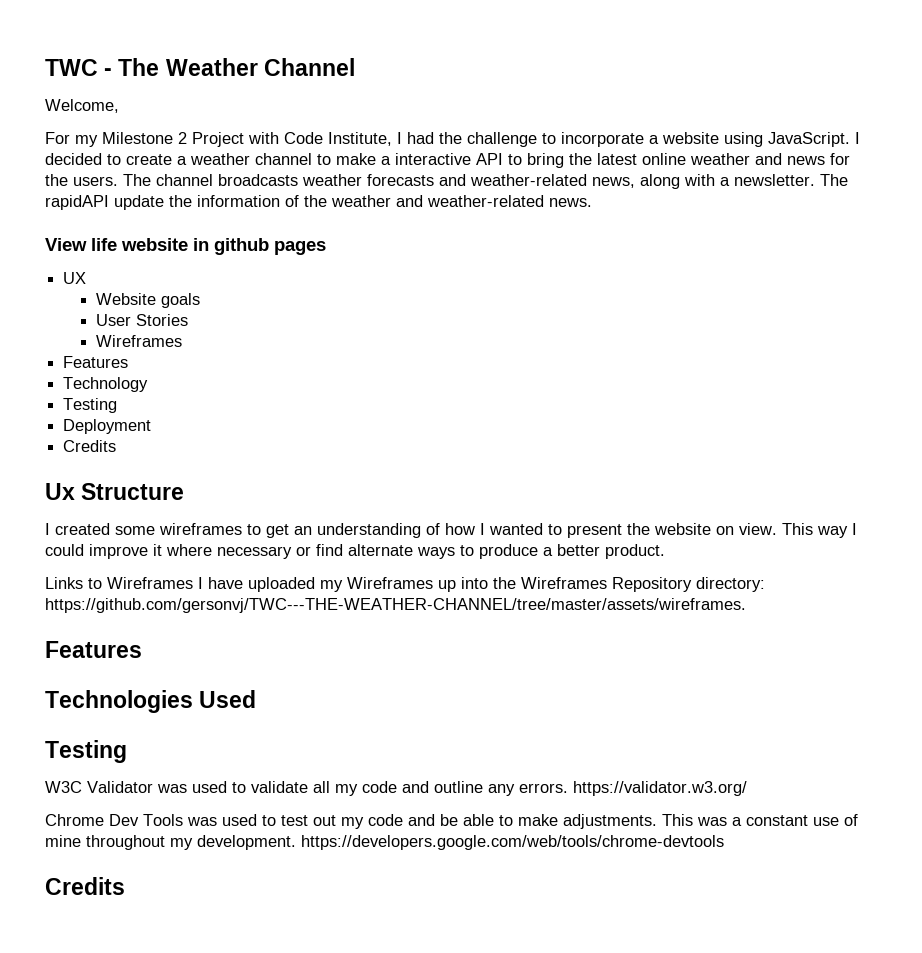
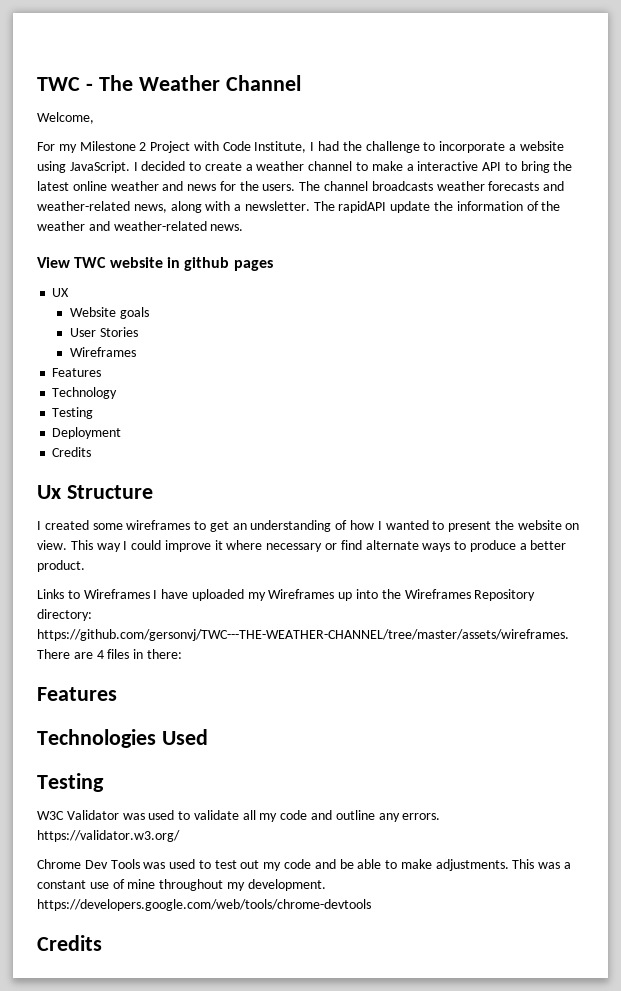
- View life website in github pages
+ View TWC website in github pages
- Links to Wireframes I have uploaded my Wireframes up into the Wireframes Repository directory: https://github.com/gersonvj/TWC---THE-WEATHER-CHANNEL/tree/master/assets/wireframes.
+ Links to Wireframes I have uploaded my Wireframes up into the Wireframes Repository directory: https://github.com/gersonvj/TWC---THE-WEATHER-CHANNEL/tree/master/assets/wireframes. There are 4 files in there:

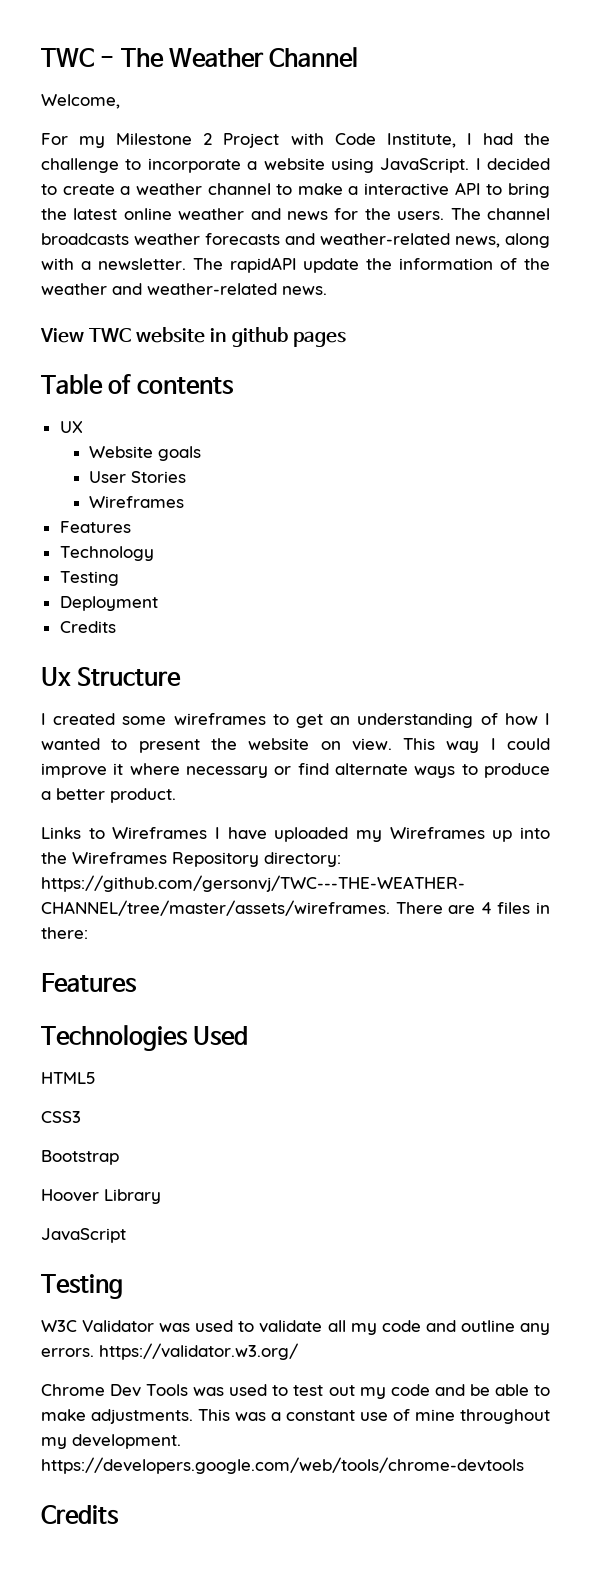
+ Table of contents
+ HTML5
+ CSS3
+ Bootstrap
+ Hoover Library
+ JavaScript

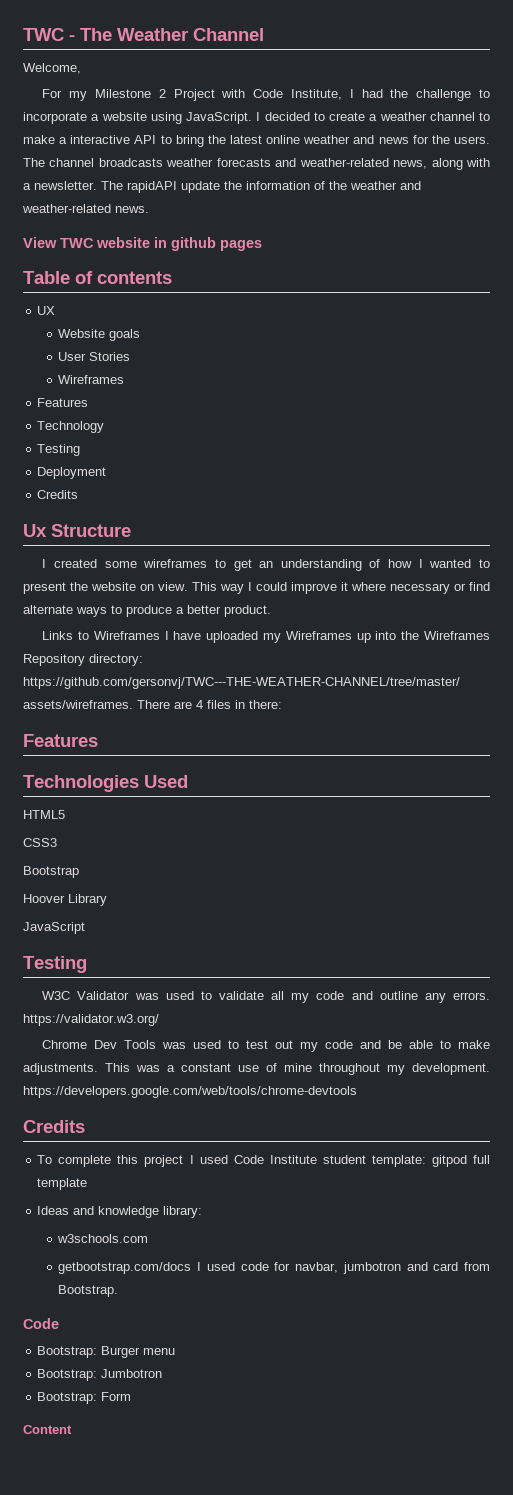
+ To complete this project I used Code Institute student template: gitpod full template
+ Ideas and knowledge library:
+ w3schools.com
+ getbootstrap.com/docs I used code for navbar, jumbotron and card from Bootstrap.
+ Code
+ Bootstrap: Burger menu
+ Bootstrap: Jumbotron
+ Bootstrap: Form
+ Content

